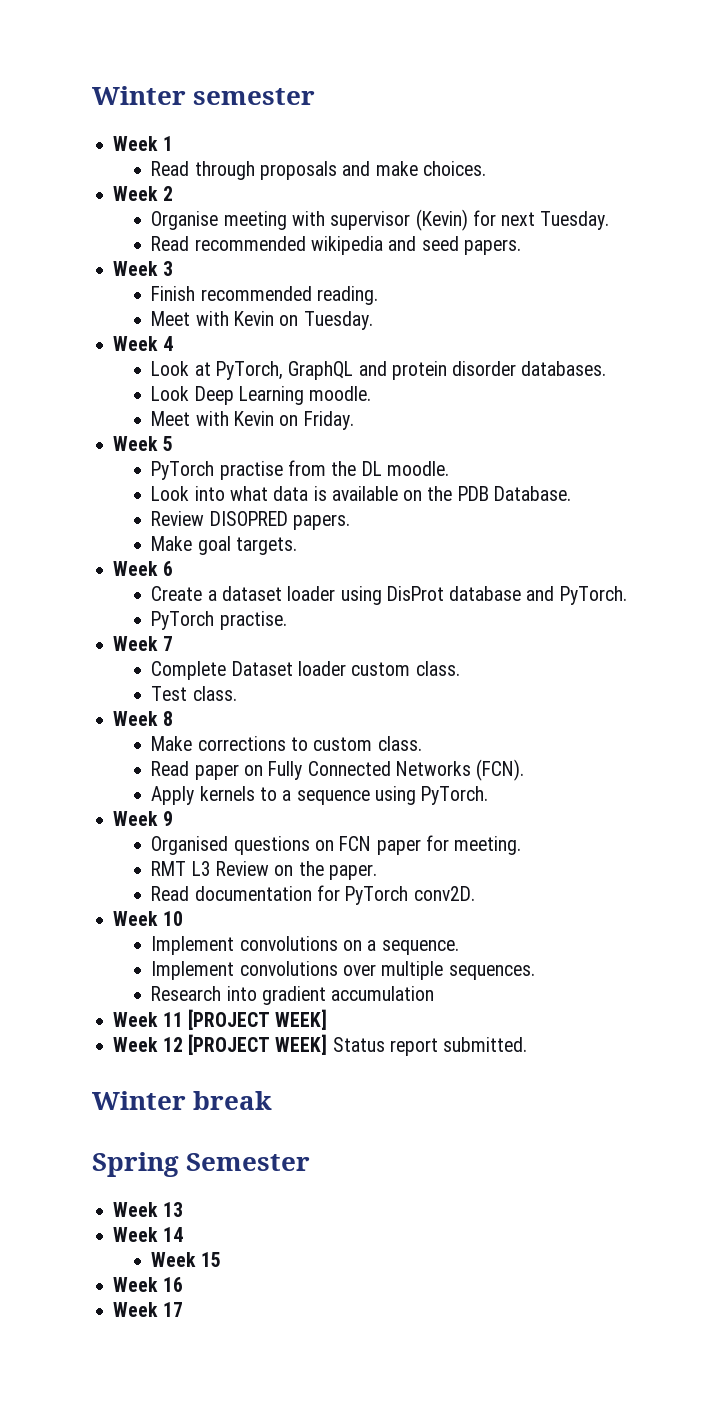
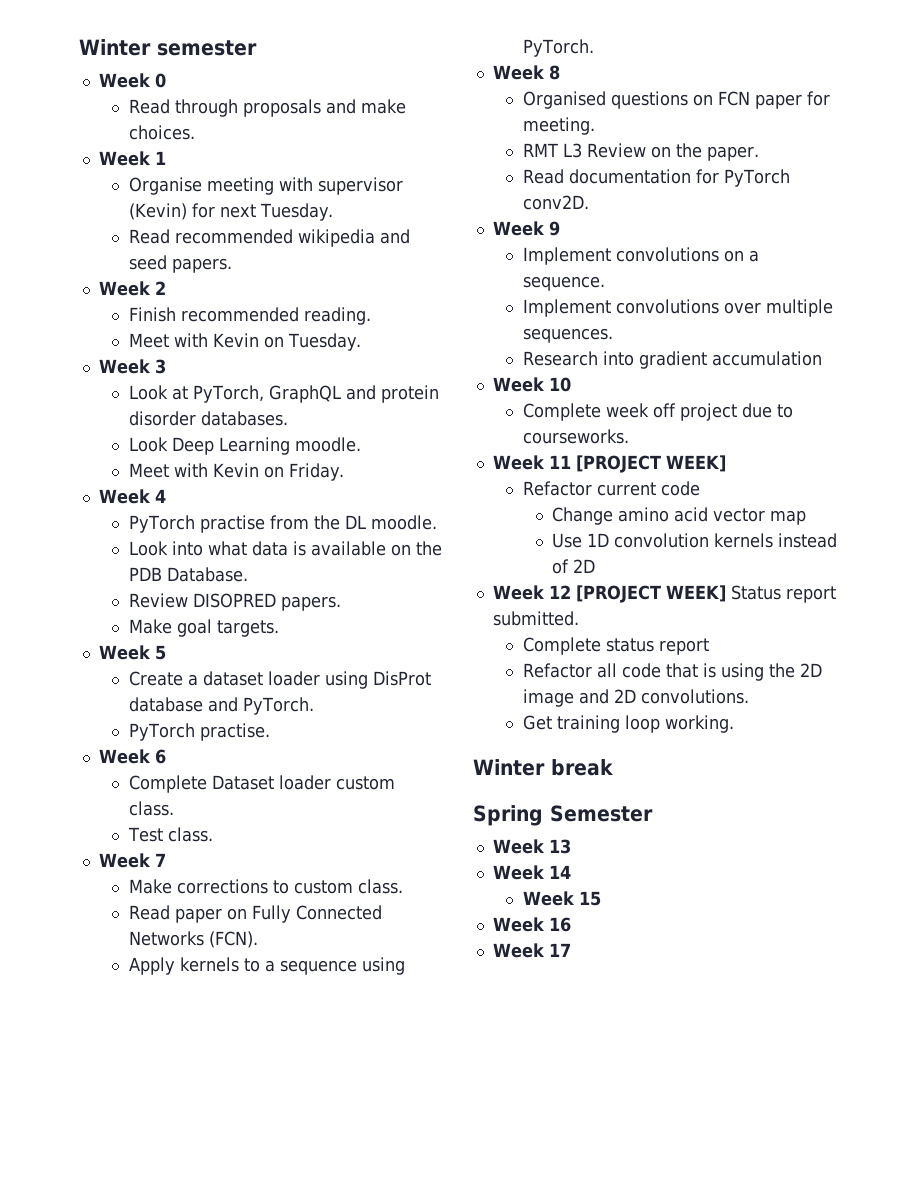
- Week 1
+ Week 0
- Week 2
+ Week 1
- Week 3
+ Week 2
- Week 4
+ Week 3
- Week 5
+ Week 4
- Week 6
+ Week 5
- Week 7
+ Week 6
- Week 8
+ Week 7
- Week 9
+ Week 8
- Week 10
+ Week 9
+ Week 10
+ Complete week off project due to courseworks.
  Week 11 [PROJECT WEEK]
+ Refactor current code
+ Change amino acid vector map
+ Use 1D convolution kernels instead of 2D
+ Complete status report
+ Refactor all code that is using the 2D image and 2D convolutions.
+ Get training loop working.

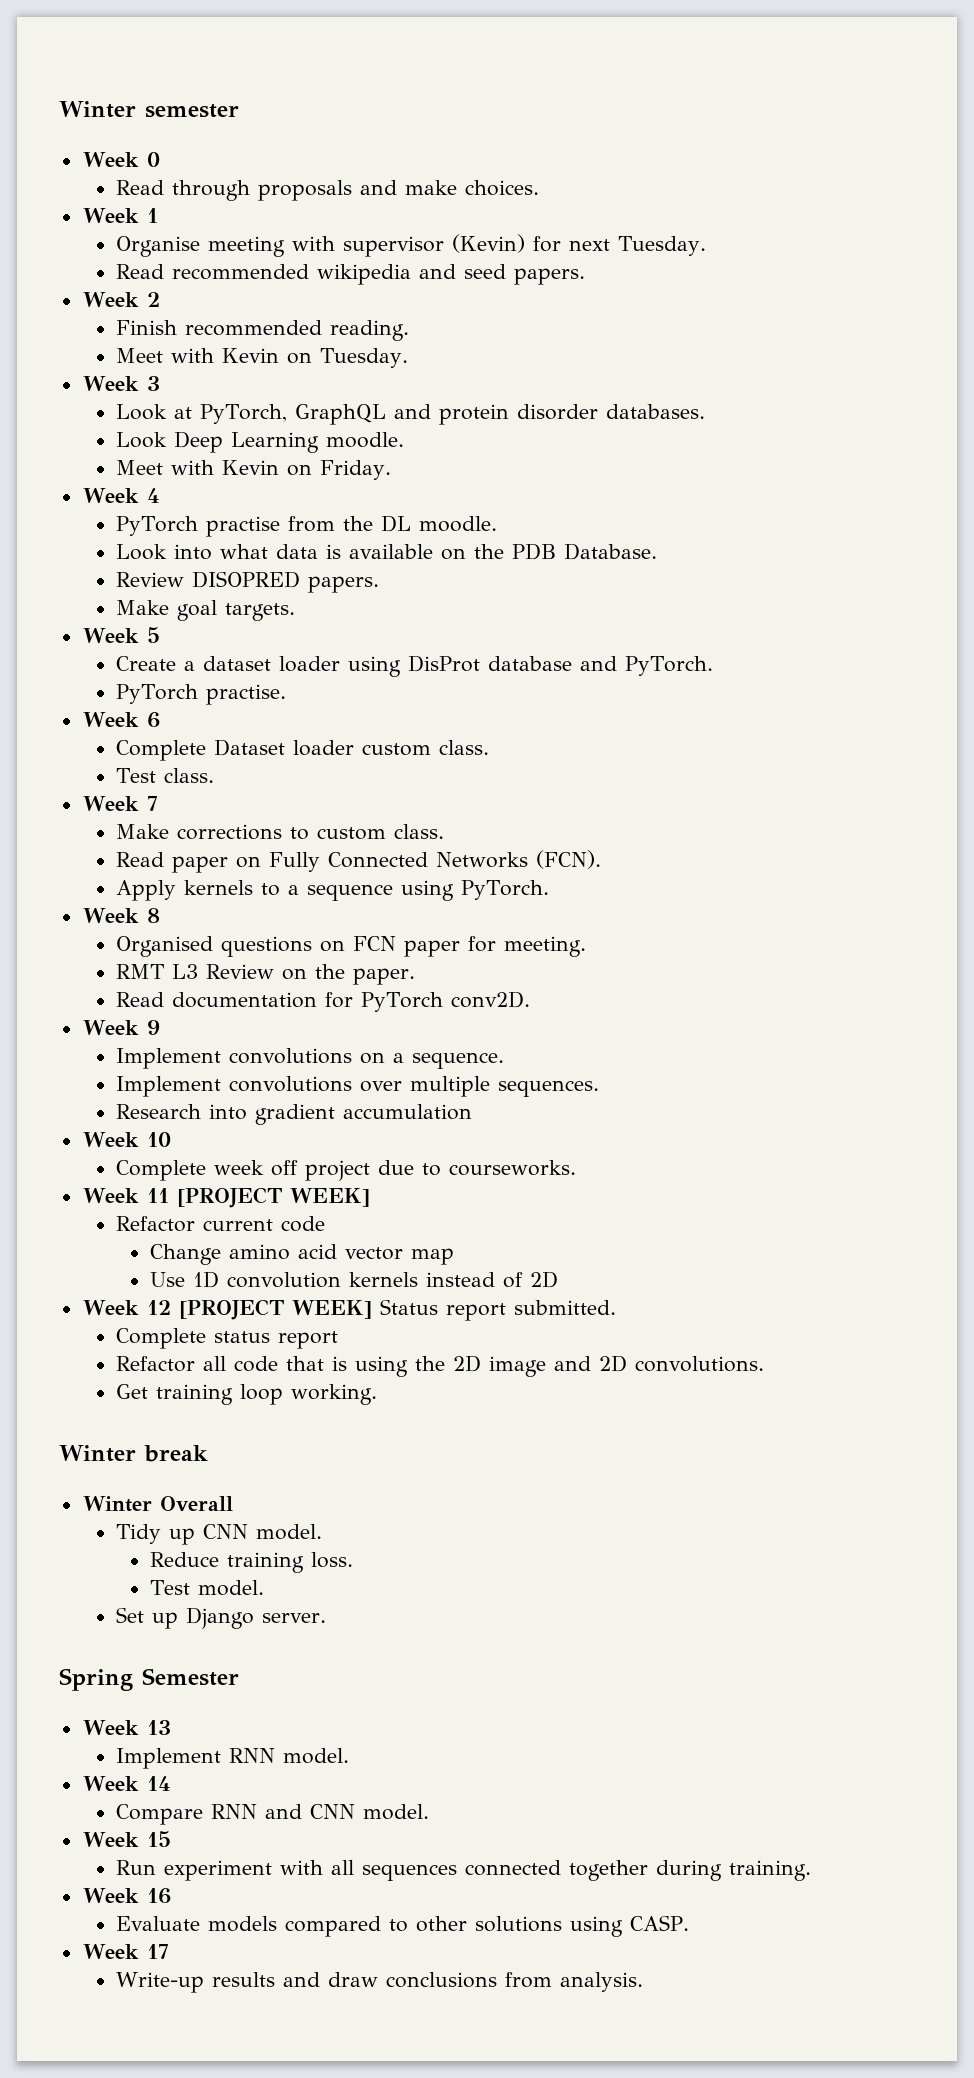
+ Winter Overall
+ Tidy up CNN model.
+ Reduce training loss.
+ Test model.
+ Set up Django server.
+ Implement RNN model.
+ Compare RNN and CNN model.
  Week 15
+ Run experiment with all sequences connected together during training.
  Week 16
+ Evaluate models compared to other solutions using CASP.
  Week 17
+ Write-up results and draw conclusions from analysis.

